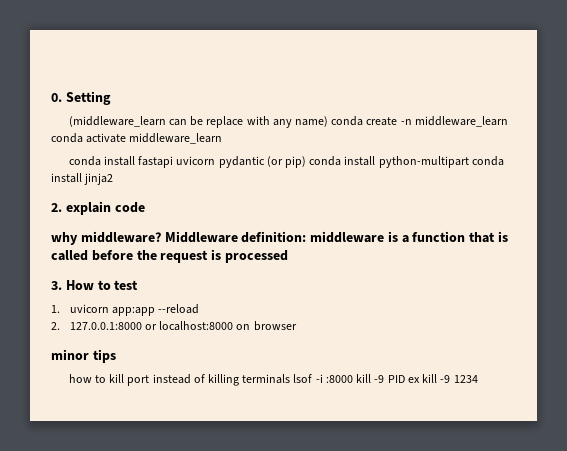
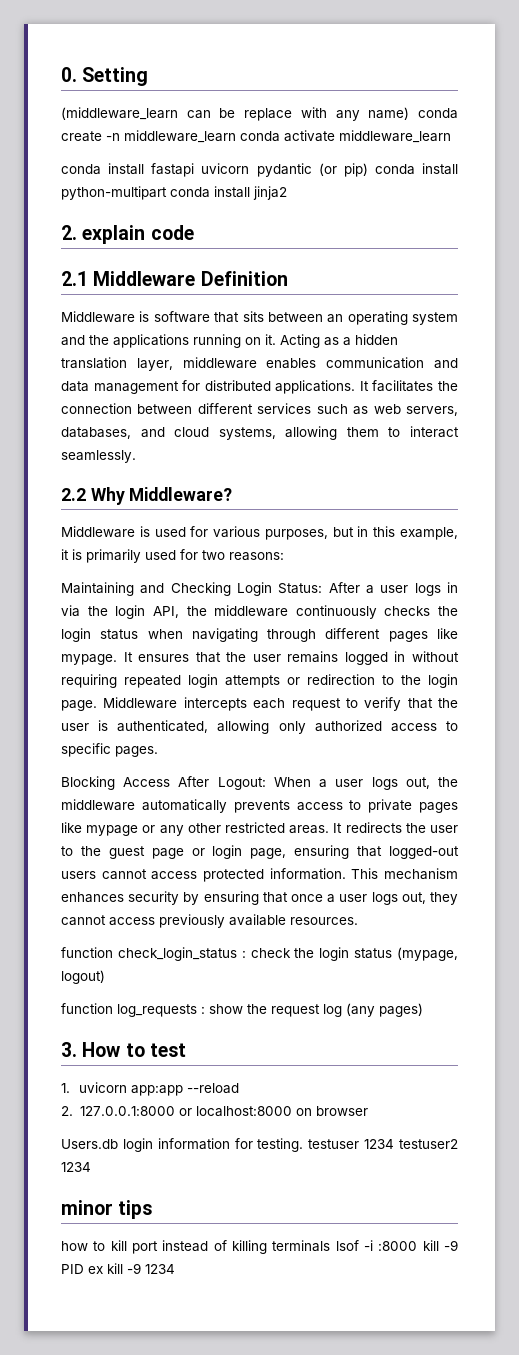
- why middleware? Middleware definition: middleware is a function that is called before the request is processed
+ 2.1 Middleware Definition
+ Middleware is software that sits between an operating system and the applications running on it. Acting as a hidden translation layer, middleware enables communication and data management for distributed applications. It facilitates the connection between different services such as web servers, databases, and cloud systems, allowing them to interact seamlessly.
+ 2.2 Why Middleware?
+ Middleware is used for various purposes, but in this example, it is primarily used for two reasons:
+ Maintaining and Checking Login Status: After a user logs in via the login API, the middleware continuously checks the login status when navigating through different pages like mypage. It ensures that the user remains logged in without requiring repeated login attempts or redirection to the login page. Middleware intercepts each request to verify that the user is authenticated, allowing only authorized access to specific pages.
+ Blocking Access After Logout: When a user logs out, the middleware automatically prevents access to private pages like mypage or any other restricted areas. It redirects the user to the guest page or login page, ensuring that logged-out users cannot access protected information. This mechanism enhances security by ensuring that once a user logs out, they cannot access previously available resources.
+ function check_login_status : check the login status (mypage, logout)
+ function log_requests : show the request log (any pages)
+ Users.db login information for testing. testuser 1234 testuser2 1234

